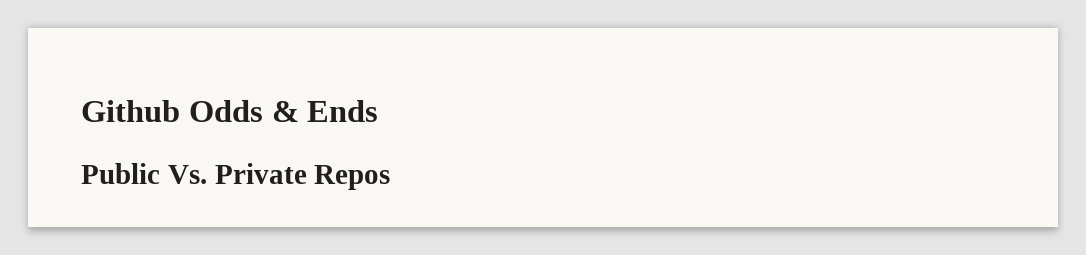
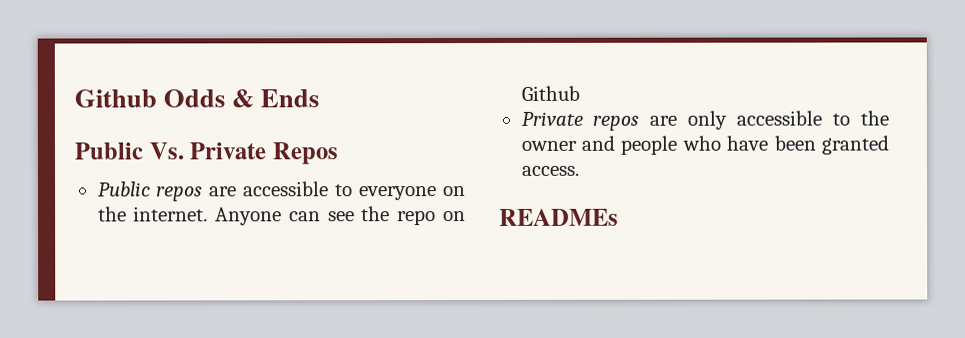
+ Public repos are accessible to everyone on the internet. Anyone can see the repo on Github
+ Private repos are only accessible to the owner and people who have been granted access.
+ READMEs

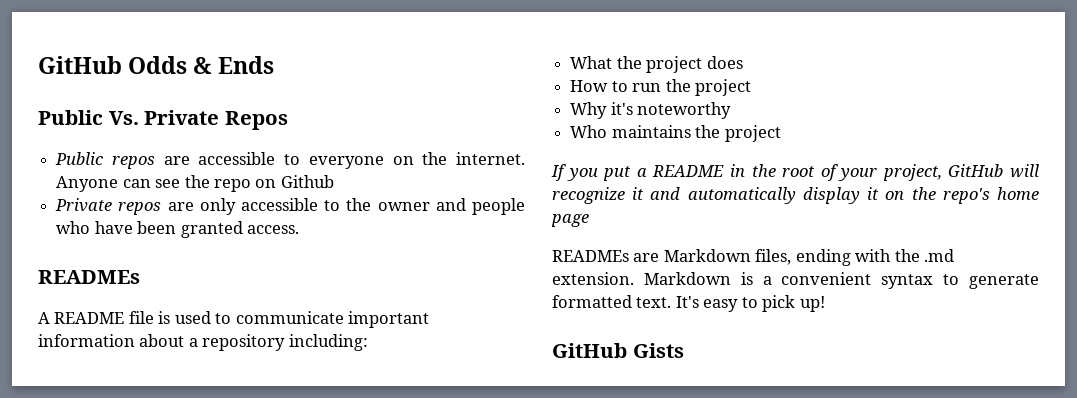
- Github Odds & Ends
+ GitHub Odds & Ends
+ A README file is used to communicate important information about a repository including:
+ What the project does
+ How to run the project
+ Why it's noteworthy
+ Who maintains the project
+ If you put a README in the root of your project, GitHub will recognize it and automatically display it on the repo's home page
+ READMEs are Markdown files, ending with the .md extension. Markdown is a convenient syntax to generate formatted text. It's easy to pick up!
+ GitHub Gists

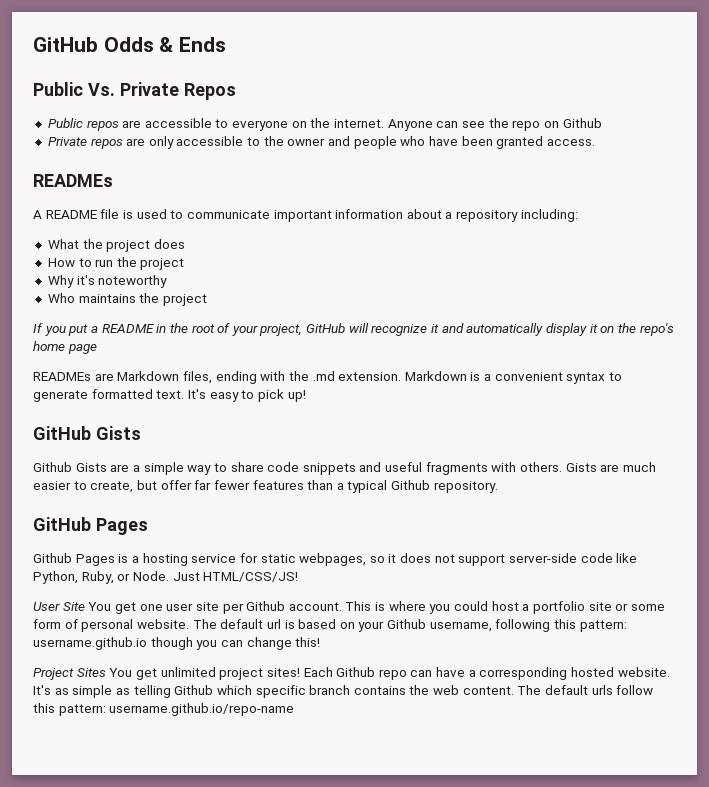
+ Github Gists are a simple way to share code snippets and useful fragments with others. Gists are much easier to create, but offer far fewer features than a typical Github repository.
+ GitHub Pages
+ Github Pages is a hosting service for static webpages, so it does not support server-side code like Python, Ruby, or Node. Just HTML/CSS/JS!
+ User Site You get one user site per Github account. This is where you could host a portfolio site or some form of personal website. The default url is based on your Github username, following this pattern: username.github.io though you can change this!
+ Project Sites You get unlimited project sites! Each Github repo can have a corresponding hosted website. It's as simple as telling Github which specific branch contains the web content. The default urls follow this pattern: username.github.io/repo-name

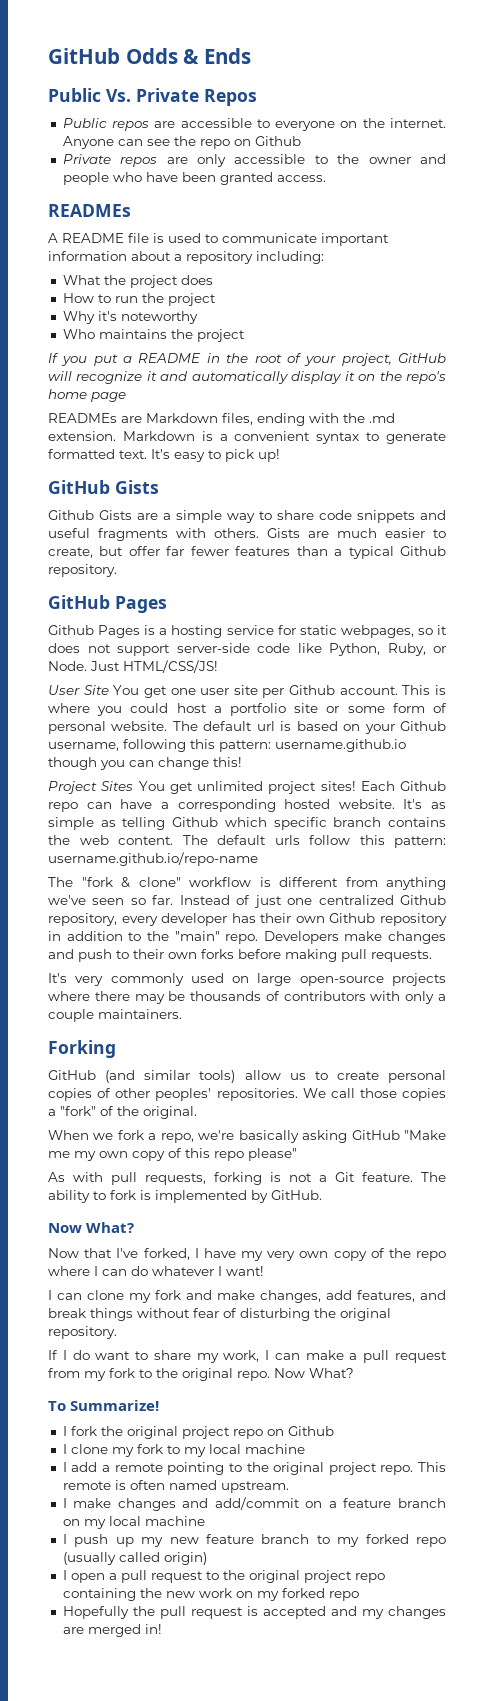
+ The "fork & clone" workflow is different from anything we've seen so far. Instead of just one centralized Github repository, every developer has their own Github repository in addition to the "main" repo. Developers make changes and push to their own forks before making pull requests.
+ It's very commonly used on large open-source projects where there may be thousands of contributors with only a couple maintainers.
+ Forking
+ GitHub (and similar tools) allow us to create personal copies of other peoples' repositories. We call those copies a "fork" of the original.
+ When we fork a repo, we're basically asking GitHub "Make me my own copy of this repo please"
+ As with pull requests, forking is not a Git feature. The ability to fork is implemented by GitHub.
+ Now What?
+ Now that I've forked, I have my very own copy of the repo where I can do whatever I want!
+ I can clone my fork and make changes, add features, and break things without fear of disturbing the original repository.
+ If I do want to share my work, I can make a pull request from my fork to the original repo. Now What?
+ To Summarize!
+ I fork the original project repo on Github
+ I clone my fork to my local machine
+ I add a remote pointing to the original project repo. This remote is often named upstream.
+ I make changes and add/commit on a feature branch on my local machine
+ I push up my new feature branch to my forked repo (usually called origin)
+ I open a pull request to the original project repo containing the new work on my forked repo
+ Hopefully the pull request is accepted and my changes are merged in!

